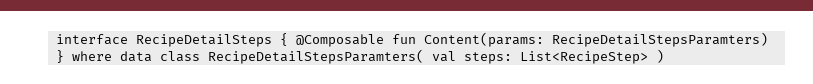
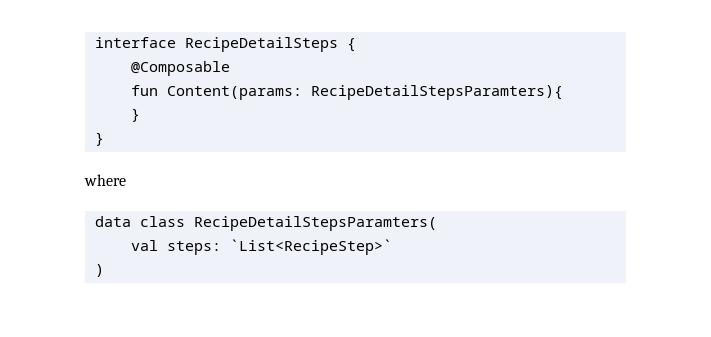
- interface RecipeDetailSteps { @Composable fun Content(params: RecipeDetailStepsParamters) } where data class RecipeDetailStepsParamters( val steps: List<RecipeStep> )
+ interface RecipeDetailSteps {
+ @Composable
+ fun Content(params: RecipeDetailStepsParamters){
+ }
+ }
+ where
+ data class RecipeDetailStepsParamters(
+ val steps: `List<RecipeStep>`
+ )

